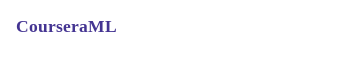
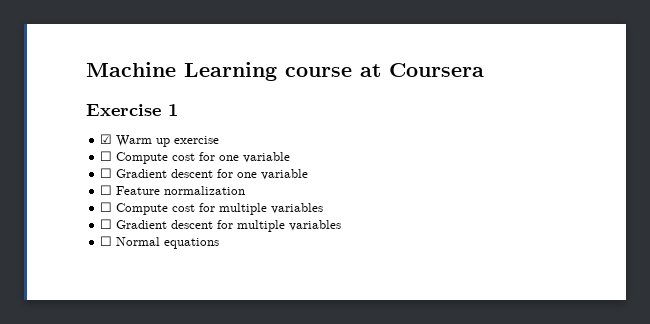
- CourseraML
+ Machine Learning course at Coursera
+ Exercise 1
+ ☑ Warm up exercise
+ ☐ Compute cost for one variable
+ ☐ Gradient descent for one variable
+ ☐ Feature normalization
+ ☐ Compute cost for multiple variables
+ ☐ Gradient descent for multiple variables
+ ☐ Normal equations

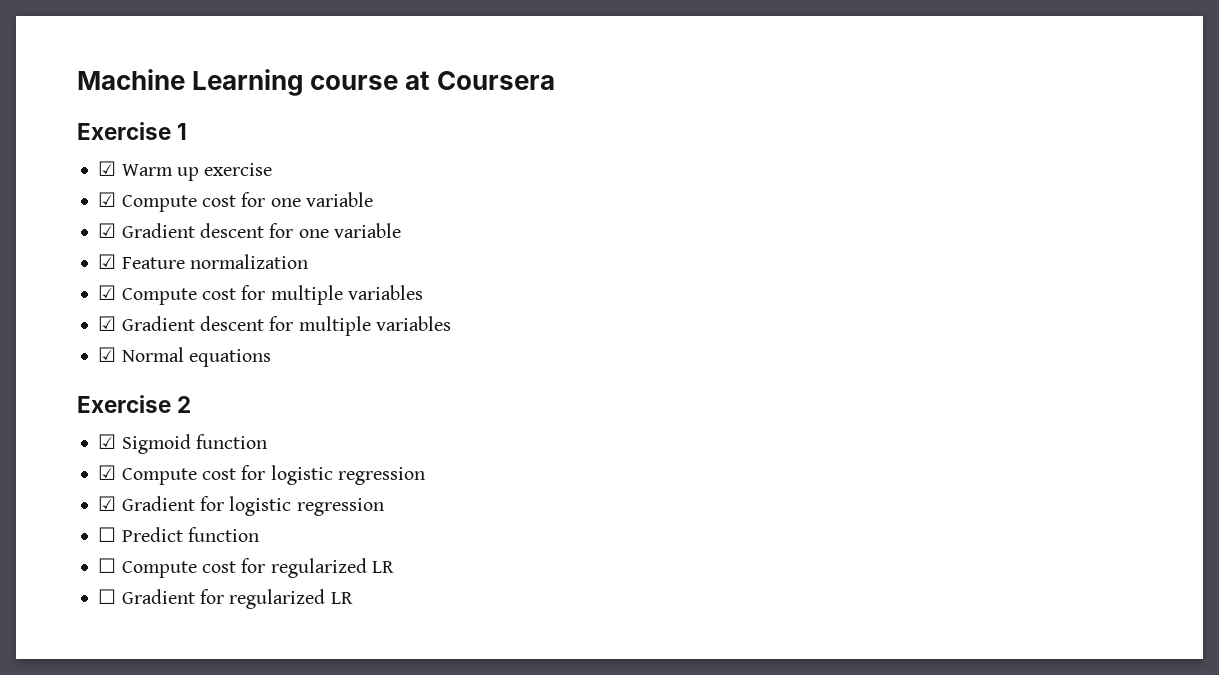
- ☐ Compute cost for one variable
+ ☑ Compute cost for one variable
- ☐ Gradient descent for one variable
+ ☑ Gradient descent for one variable
- ☐ Feature normalization
+ ☑ Feature normalization
- ☐ Compute cost for multiple variables
+ ☑ Compute cost for multiple variables
- ☐ Gradient descent for multiple variables
+ ☑ Gradient descent for multiple variables
- ☐ Normal equations
+ ☑ Normal equations
+ Exercise 2
+ ☑ Sigmoid function
+ ☑ Compute cost for logistic regression
+ ☑ Gradient for logistic regression
+ ☐ Predict function
+ ☐ Compute cost for regularized LR
+ ☐ Gradient for regularized LR

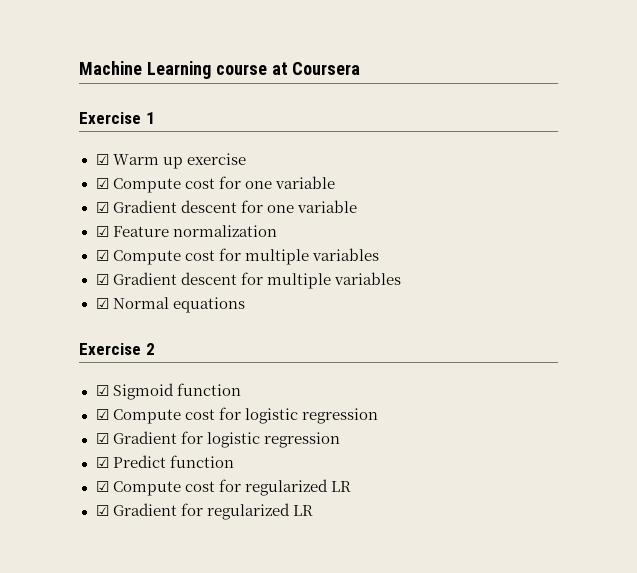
- ☐ Predict function
+ ☑ Predict function
- ☐ Compute cost for regularized LR
+ ☑ Compute cost for regularized LR
- ☐ Gradient for regularized LR
+ ☑ Gradient for regularized LR

